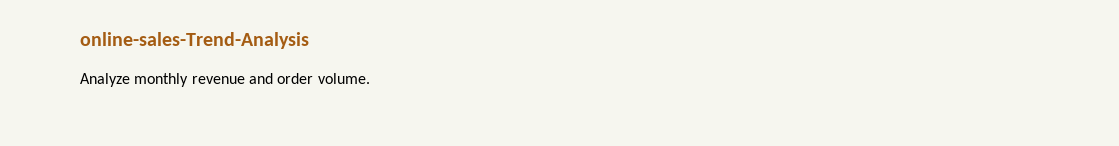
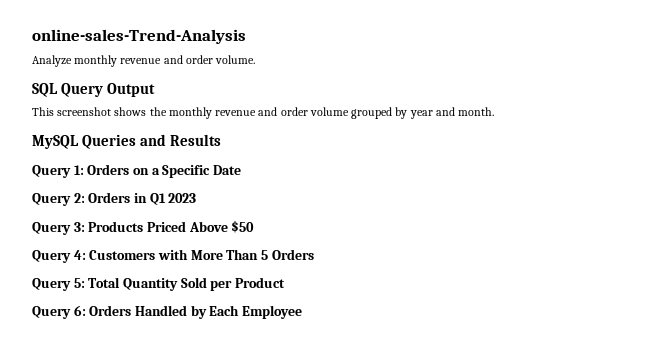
+ SQL Query Output
+ This screenshot shows the monthly revenue and order volume grouped by year and month.
+ MySQL Queries and Results
+ Query 1: Orders on a Specific Date
+ Query 2: Orders in Q1 2023
+ Query 3: Products Priced Above $50
+ Query 4: Customers with More Than 5 Orders
+ Query 5: Total Quantity Sold per Product
+ Query 6: Orders Handled by Each Employee

